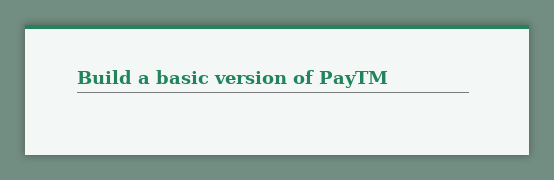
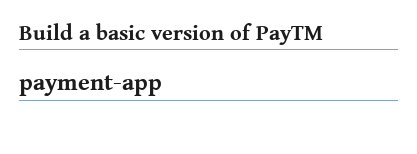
+ payment-app

